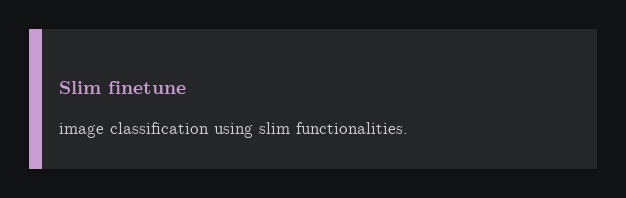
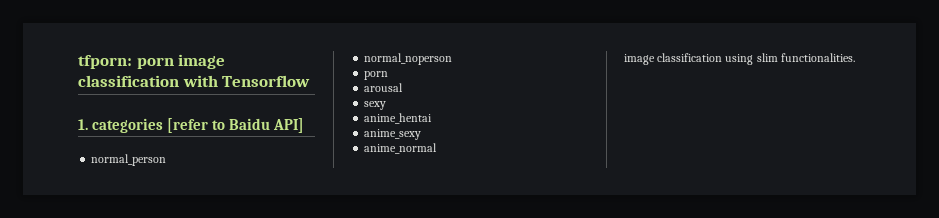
- Slim finetune
+ tfporn: porn image classification with Tensorflow
+ 1. categories [refer to Baidu API]
+ normal_person
+ normal_noperson
+ porn
+ arousal
+ sexy
+ anime_hentai
+ anime_sexy
+ anime_normal

